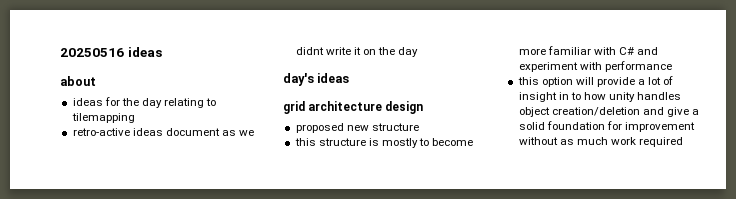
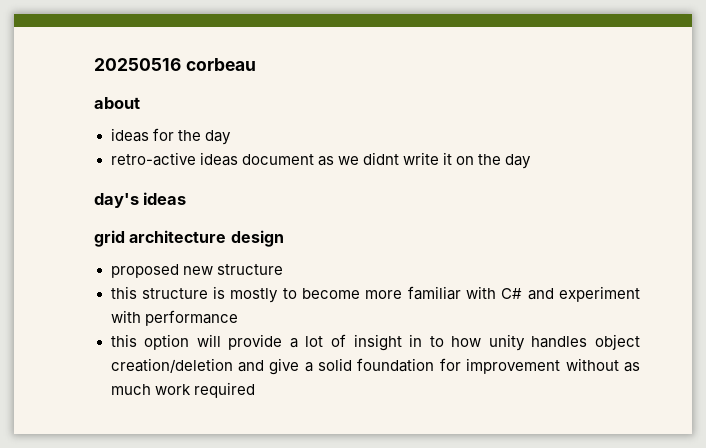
- 20250516 ideas
+ 20250516 corbeau
- ideas for the day relating to tilemapping
+ ideas for the day

